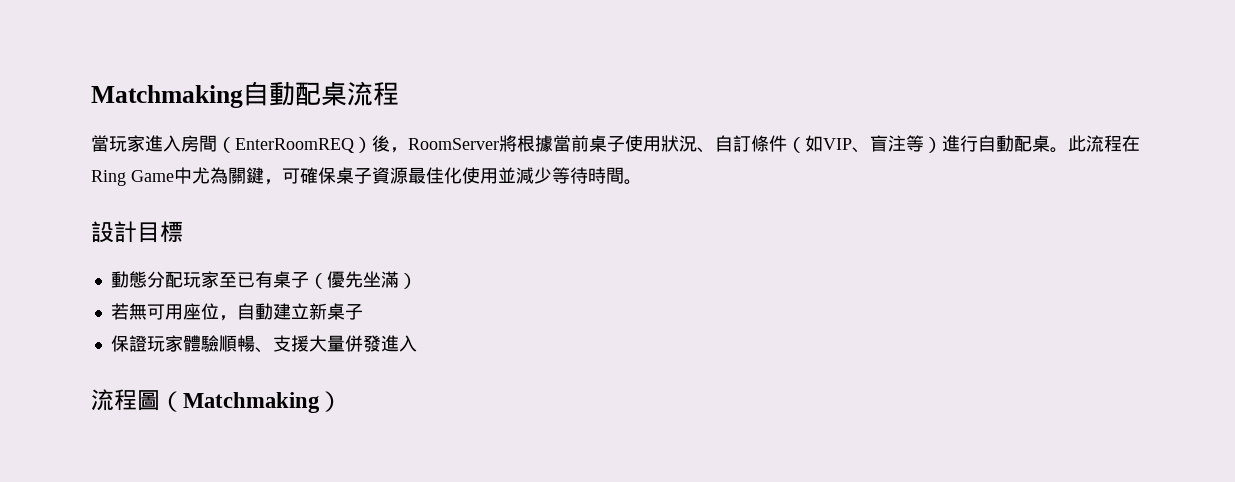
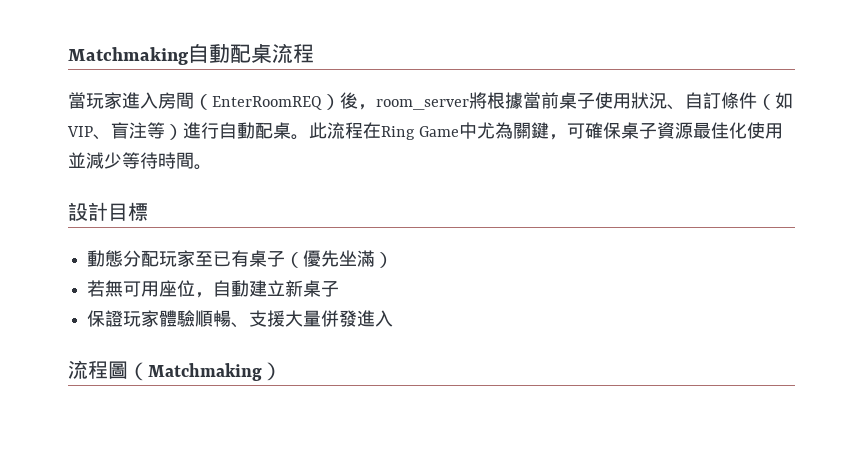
- 當玩家進入房間（EnterRoomREQ）後，RoomServer將根據當前桌子使用狀況、自訂條件（如VIP、盲注等）進行自動配桌。
+ 當玩家進入房間（EnterRoomREQ）後，room_server將根據當前桌子使用狀況、自訂條件（如VIP、盲注等）進行自動配桌。

